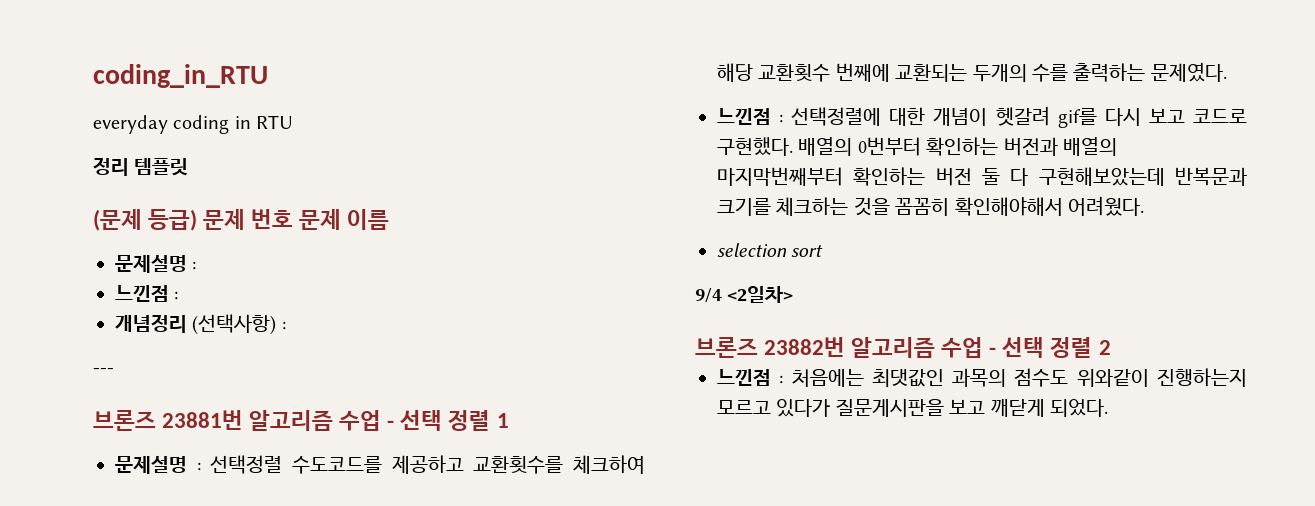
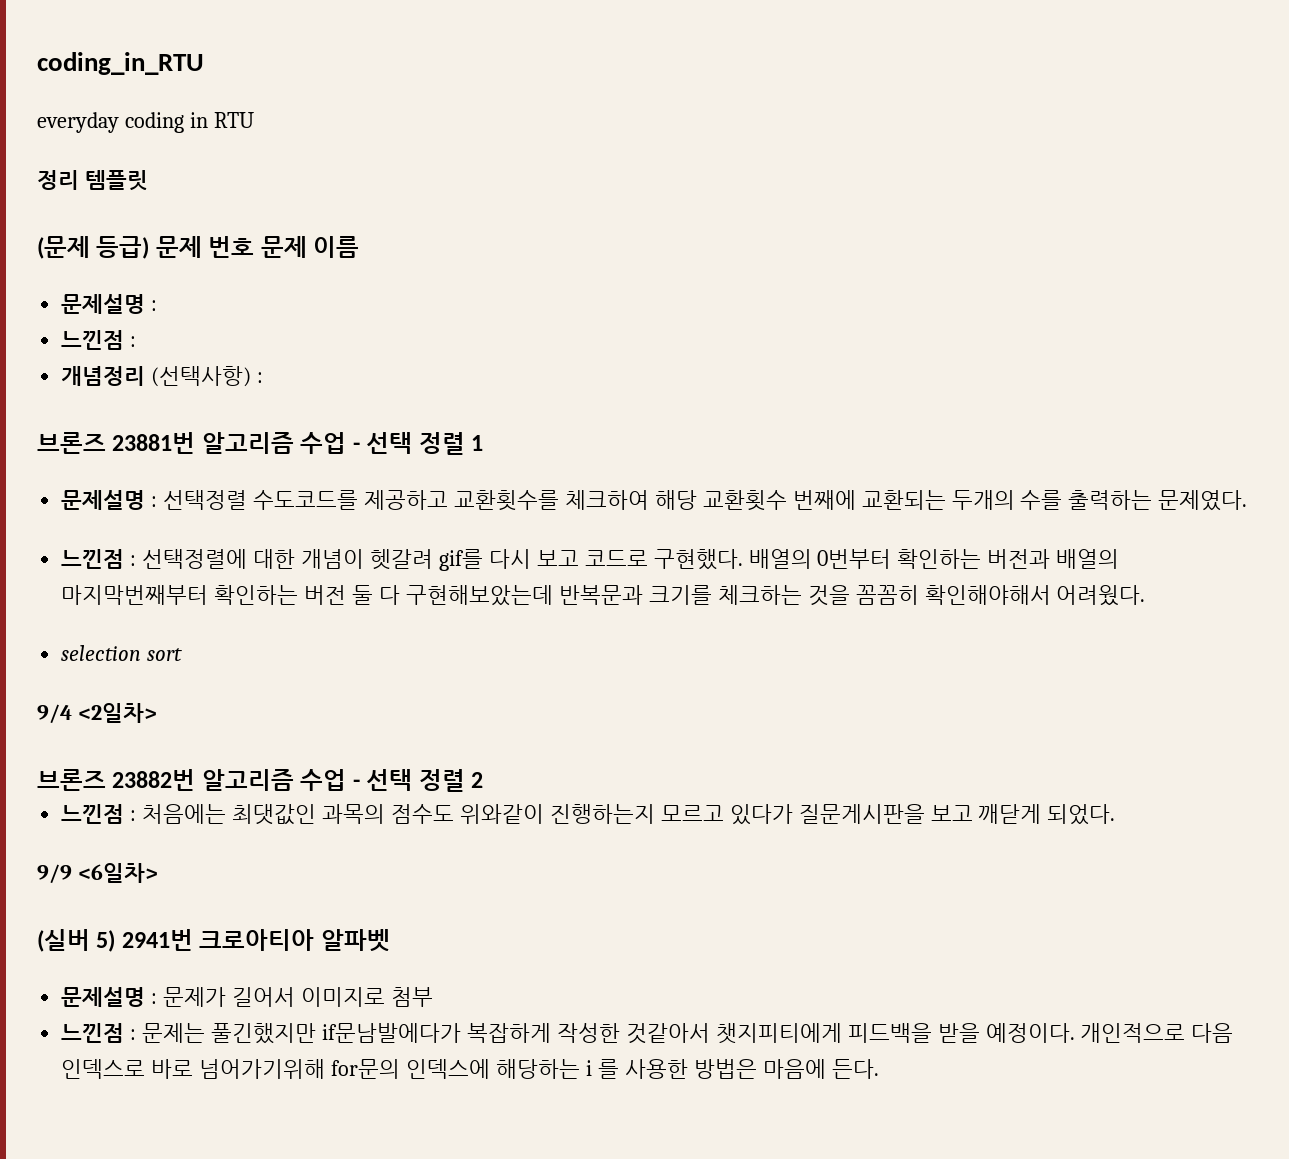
- ---
+ 9/9 <6일차>
+ (실버 5) 2941번 크로아티아 알파벳
+ 문제설명 : 문제가 길어서 이미지로 첨부
+ 느낀점 : 문제는 풀긴했지만 if문남발에다가 복잡하게 작성한 것같아서 챗지피티에게 피드백을 받을 예정이다. 개인적으로 다음 인덱스로 바로 넘어가기위해 for문의 인덱스에 해당하는 i 를 사용한 방법은 마음에 든다.

